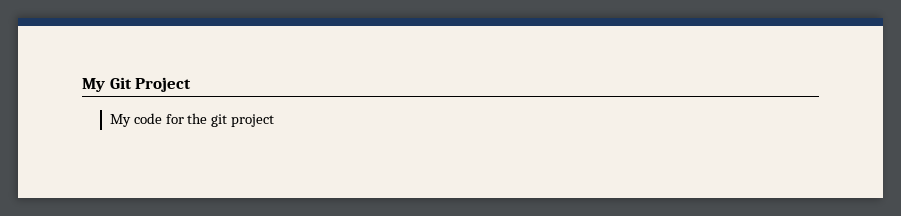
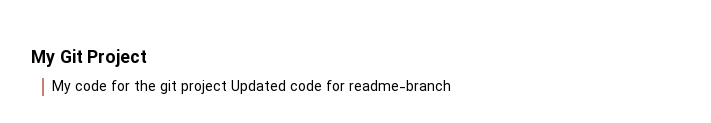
- My code for the git project
+ My code for the git project Updated code for readme-branch

